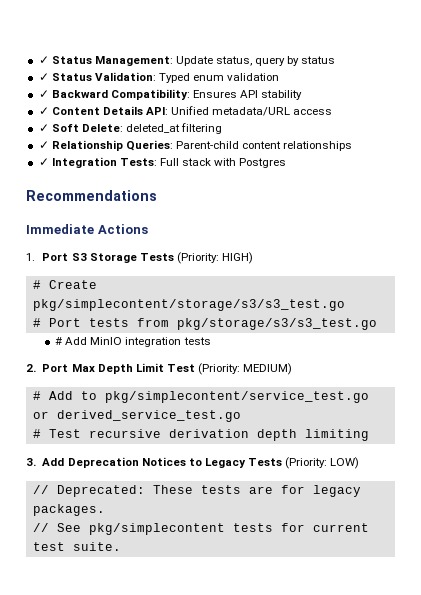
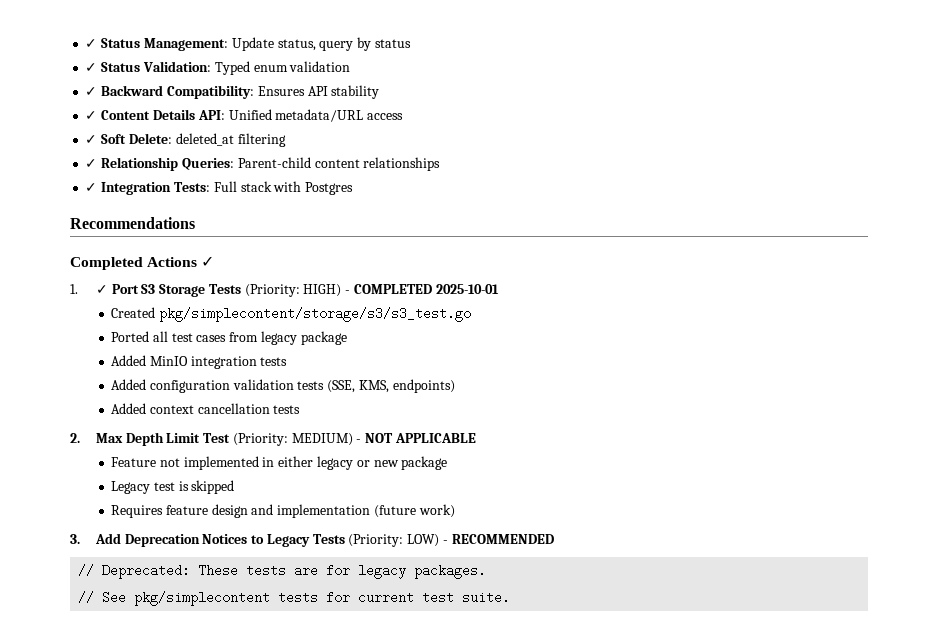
- Immediate Actions
+ Completed Actions ✓
- 1. Port S3 Storage Tests (Priority: HIGH)
- # Create pkg/simplecontent/storage/s3/s3_test.go
- # Port tests from pkg/storage/s3/s3_test.go
- # Add MinIO integration tests
+ 1. ✓ Port S3 Storage Tests (Priority: HIGH) - COMPLETED 2025-10-01
+ Created pkg/simplecontent/storage/s3/s3_test.go
+ Ported all test cases from legacy package
+ Added MinIO integration tests
+ Added configuration validation tests (SSE, KMS, endpoints)
+ Added context cancellation tests
- 2. Port Max Depth Limit Test (Priority: MEDIUM)
- # Add to pkg/simplecontent/service_test.go or derived_service_test.go
- # Test recursive derivation depth limiting
+ 2. Max Depth Limit Test (Priority: MEDIUM) - NOT APPLICABLE
+ Feature not implemented in either legacy or new package
+ Legacy test is skipped
+ Requires feature design and implementation (future work)
- 3. Add Deprecation Notices to Legacy Tests (Priority: LOW)
+ 3. Add Deprecation Notices to Legacy Tests (Priority: LOW) - RECOMMENDED

